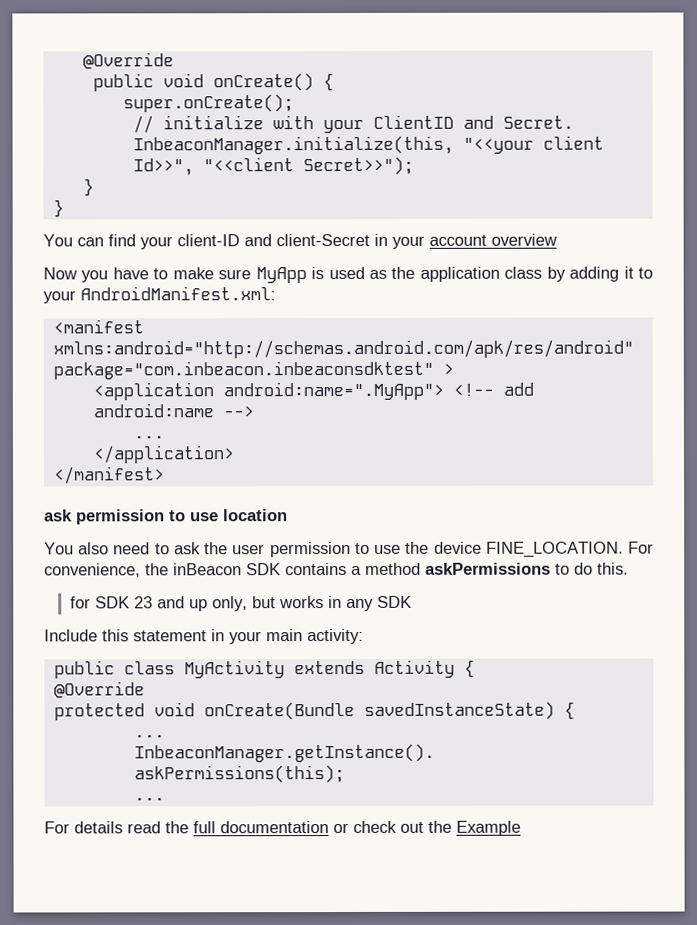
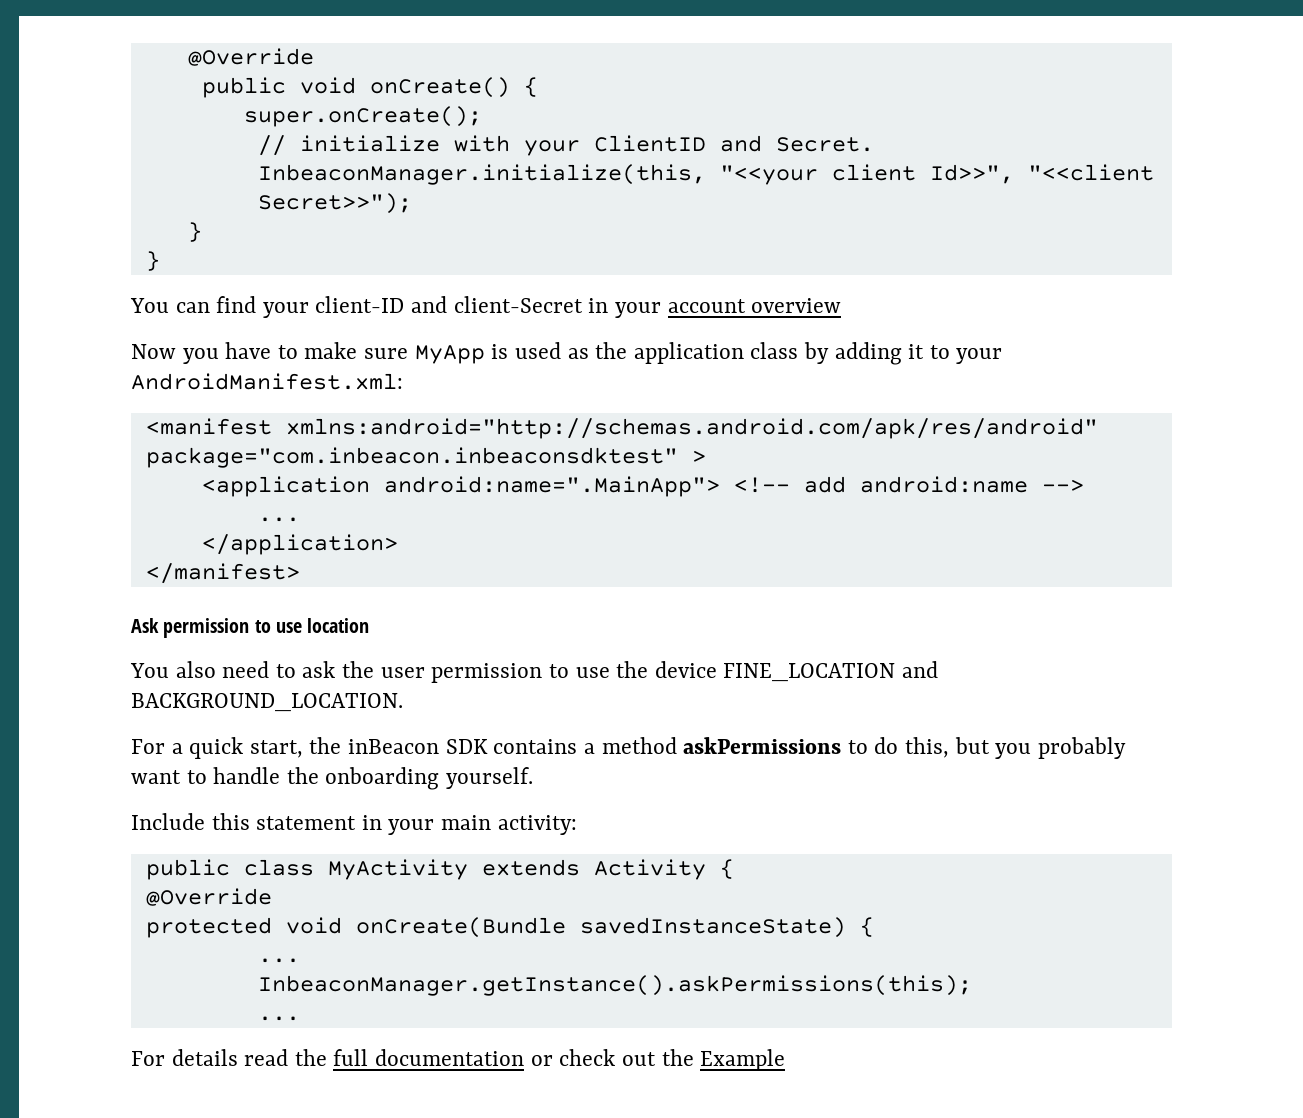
- <application android:name=".MyApp"> <!-- add android:name -->
+ <application android:name=".MainApp"> <!-- add android:name -->
- ask permission to use location
+ Ask permission to use location
- You also need to ask the user permission to use the device FINE_LOCATION. For convenience, the inBeacon SDK contains a method askPermissions to do this.
- for SDK 23 and up only, but works in any SDK
+ You also need to ask the user permission to use the device FINE_LOCATION and BACKGROUND_LOCATION.
+ For a quick start, the inBeacon SDK contains a method askPermissions to do this, but you probably want to handle the onboarding yourself.

